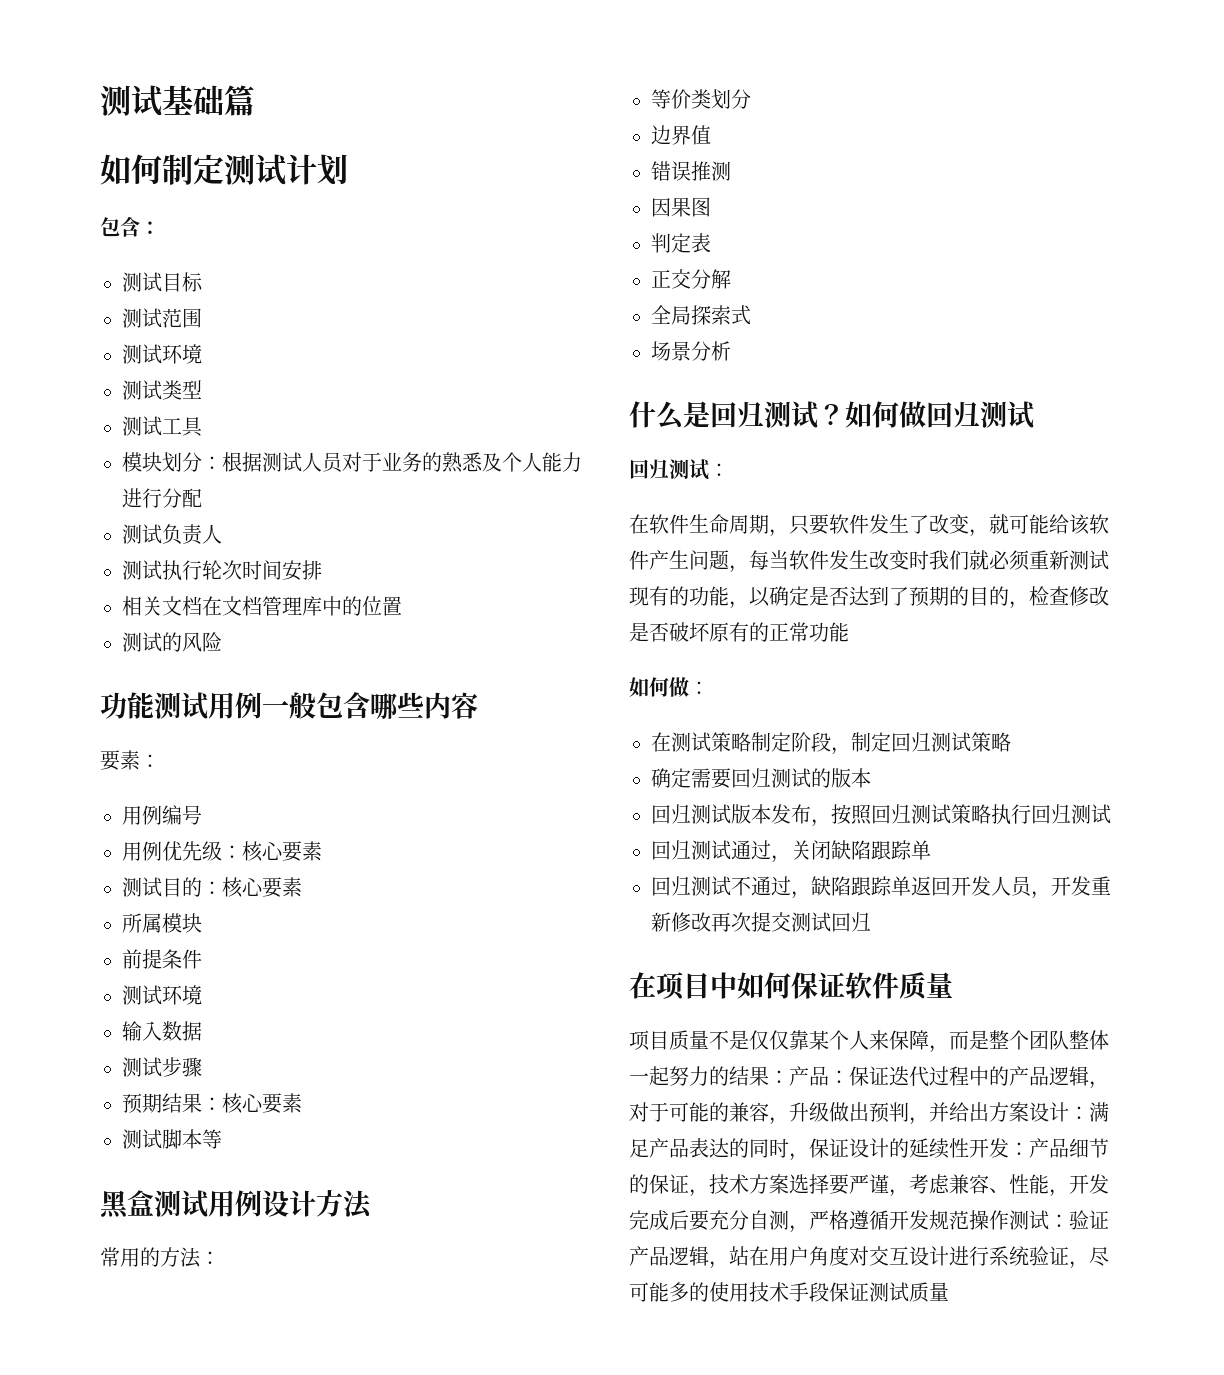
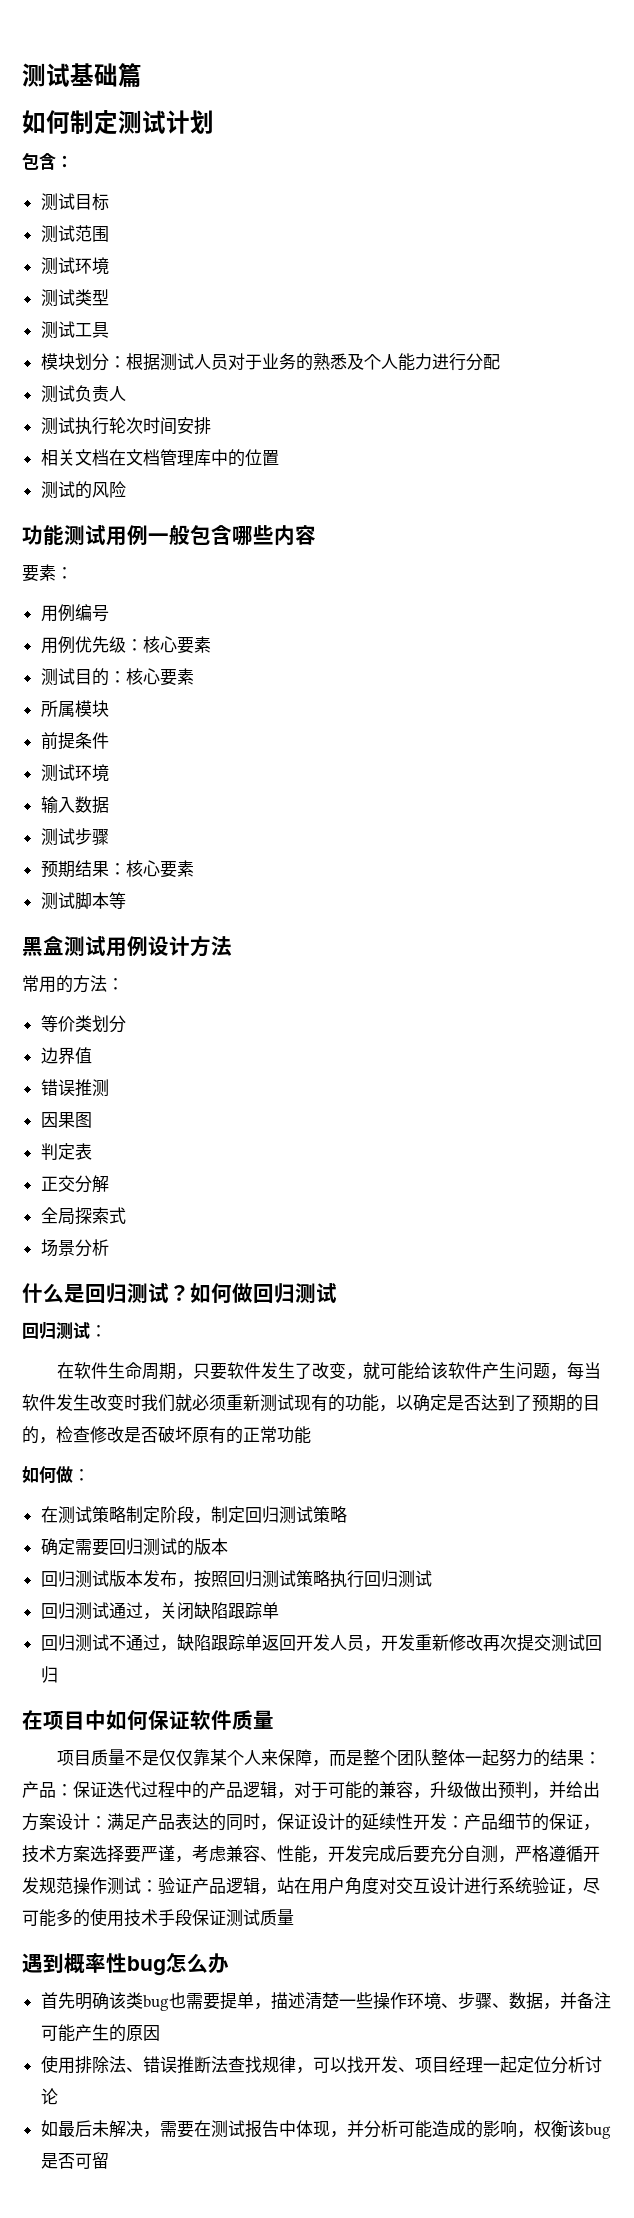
+ 遇到概率性bug怎么办
+ 首先明确该类bug也需要提单，描述清楚一些操作环境、步骤、数据，并备注可能产生的原因
+ 使用排除法、错误推断法查找规律，可以找开发、项目经理一起定位分析讨论
+ 如最后未解决，需要在测试报告中体现，并分析可能造成的影响，权衡该bug是否可留

